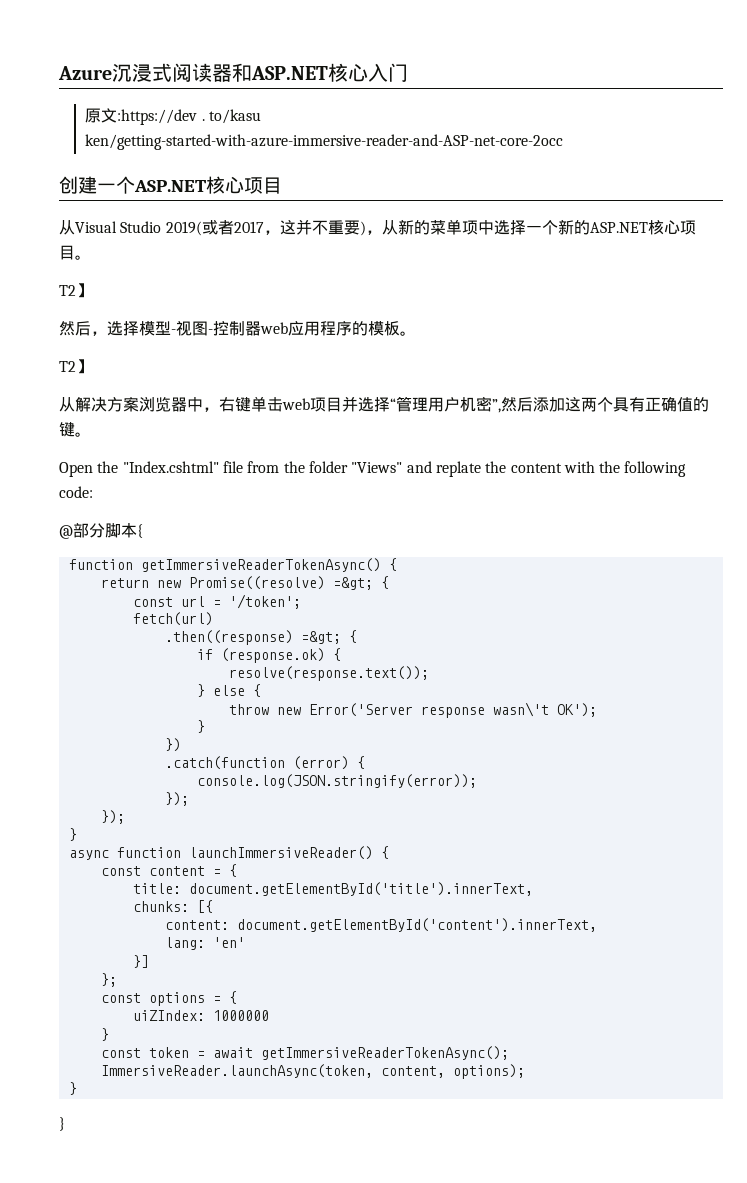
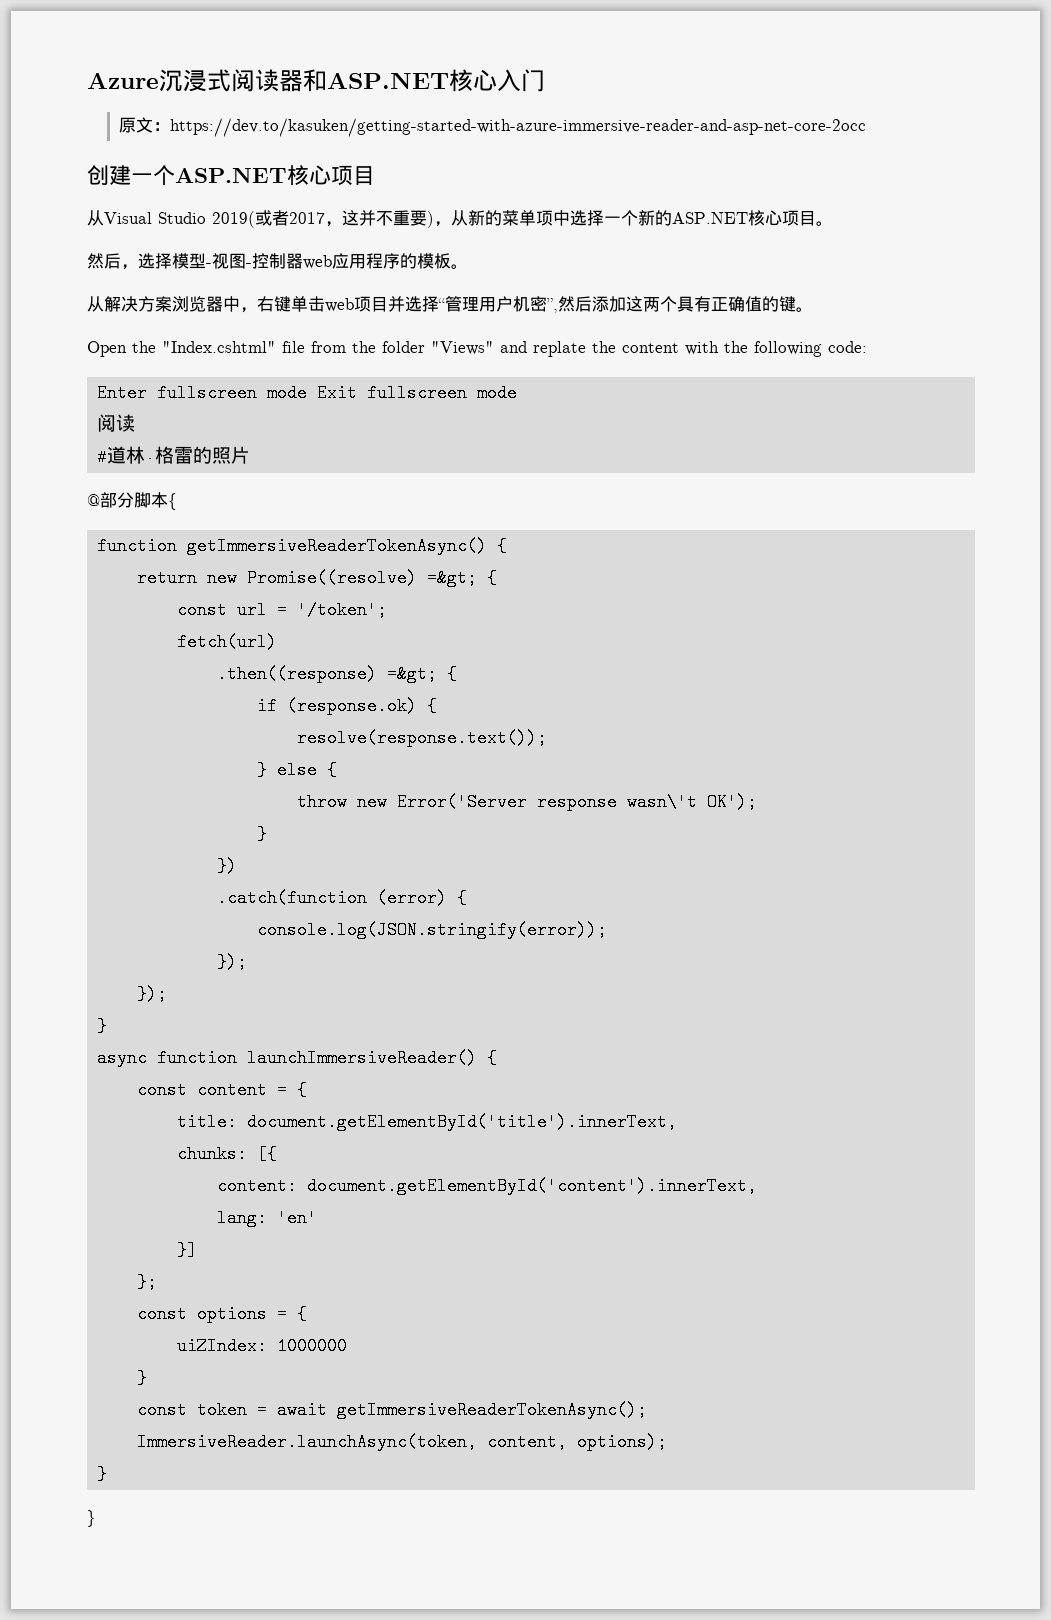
- 原文:https://dev . to/kasu ken/getting-started-with-azure-immersive-reader-and-ASP-net-core-2occ
+ 原文：https://dev.to/kasuken/getting-started-with-azure-immersive-reader-and-asp-net-core-2occ
  从Visual Studio 2019(或者2017，这并不重要)，从新的菜单项中选择一个新的ASP.NET核心项目。
- T2】
  然后，选择模型-视图-控制器web应用程序的模板。
- T2】
+ Enter fullscreen mode Exit fullscreen mode
+ 阅读
+ #道林·格雷的照片

